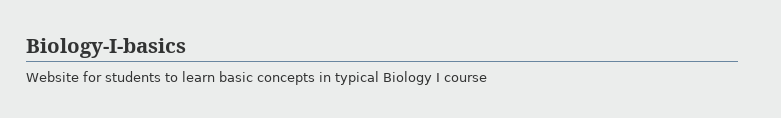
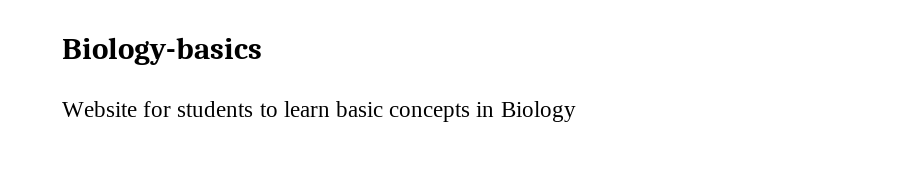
- Biology-I-basics
+ Biology-basics
- Website for students to learn basic concepts in typical Biology I course
+ Website for students to learn basic concepts in Biology

